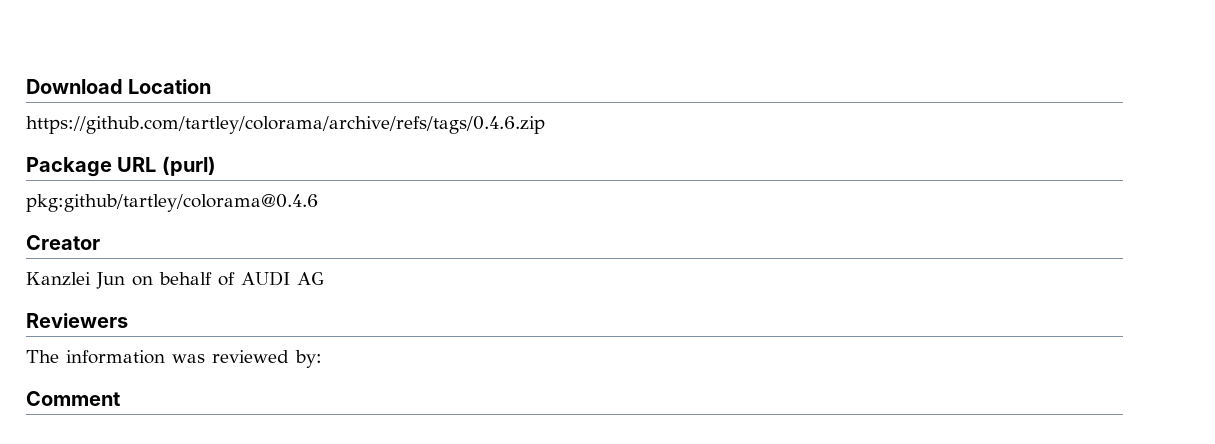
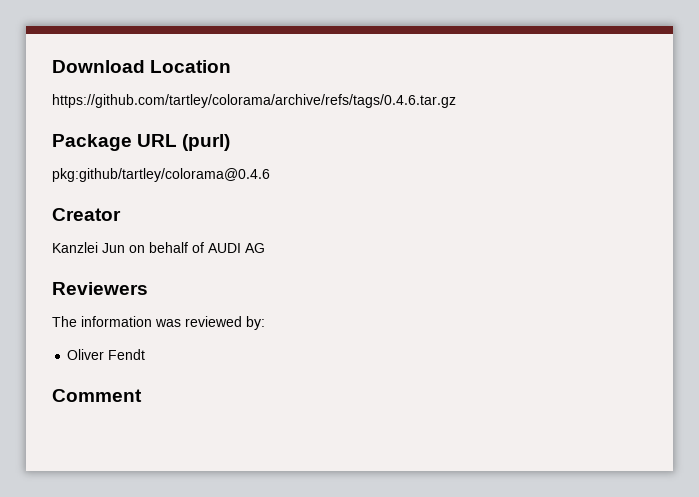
- https://github.com/tartley/colorama/archive/refs/tags/0.4.6.zip
+ https://github.com/tartley/colorama/archive/refs/tags/0.4.6.tar.gz
+ Oliver Fendt

